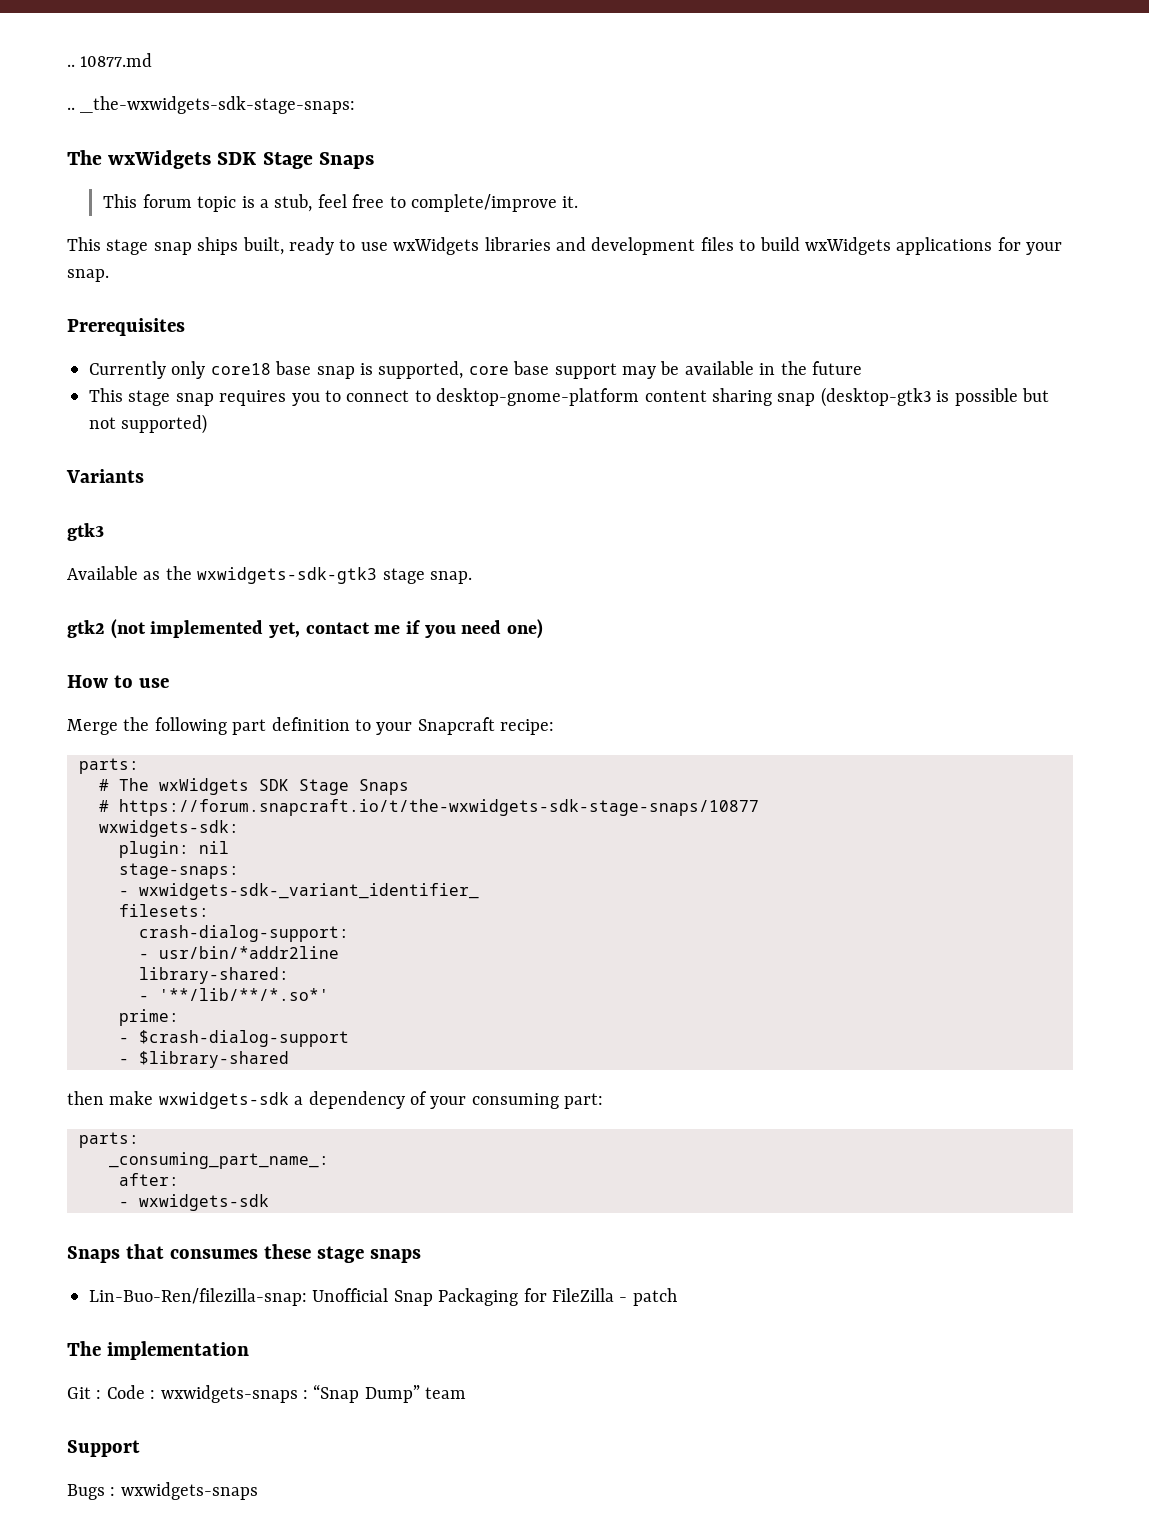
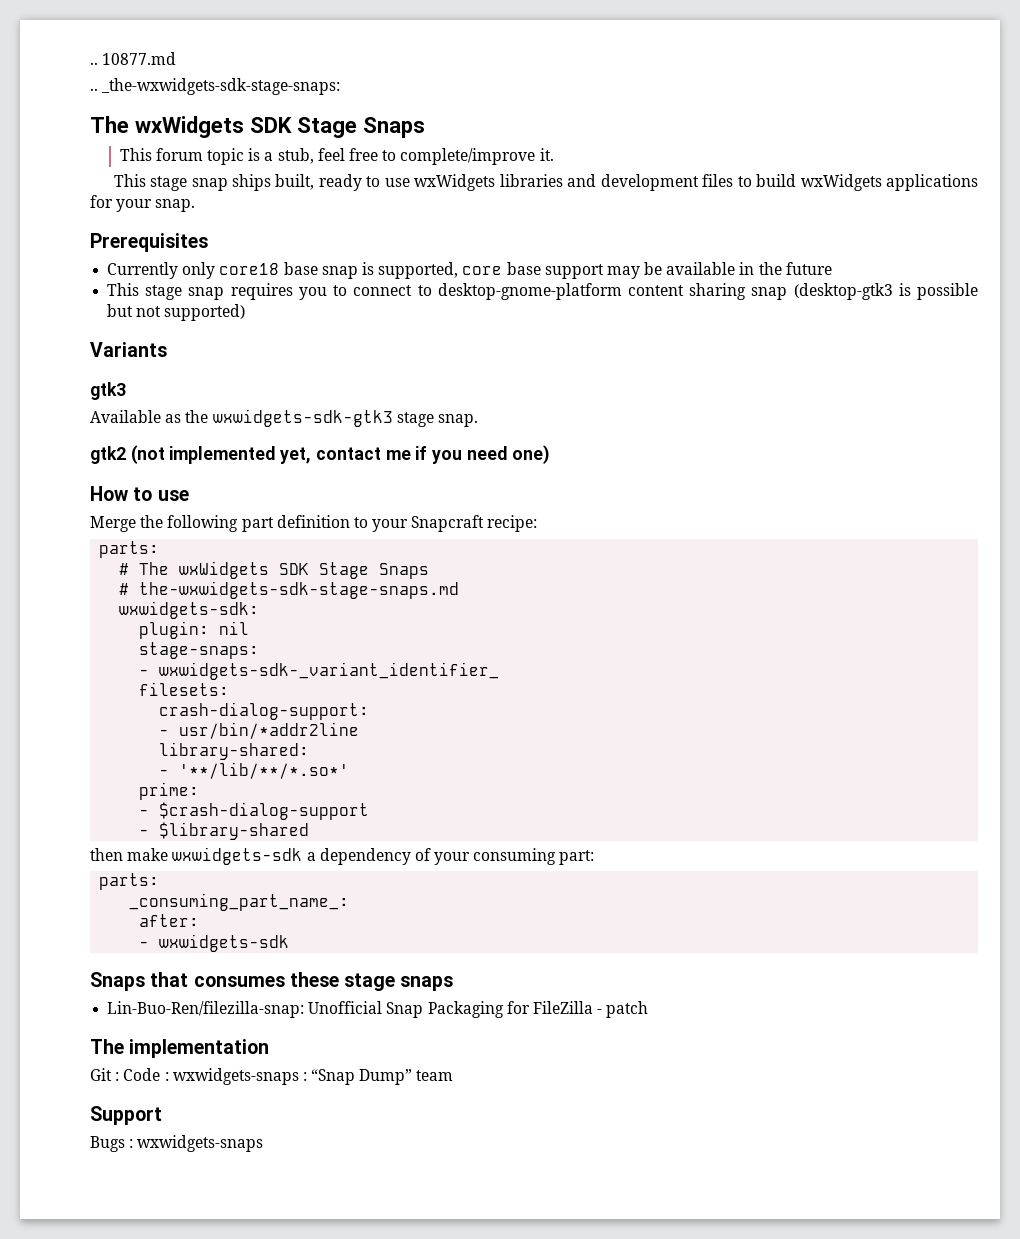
- # https://forum.snapcraft.io/t/the-wxwidgets-sdk-stage-snaps/10877
+ # the-wxwidgets-sdk-stage-snaps.md

